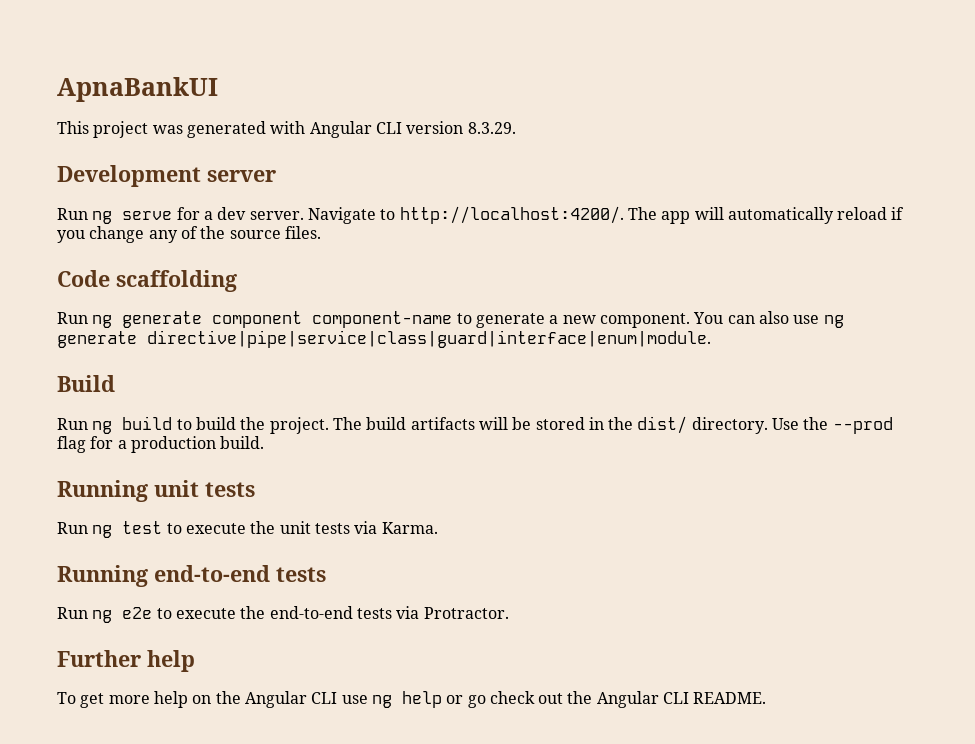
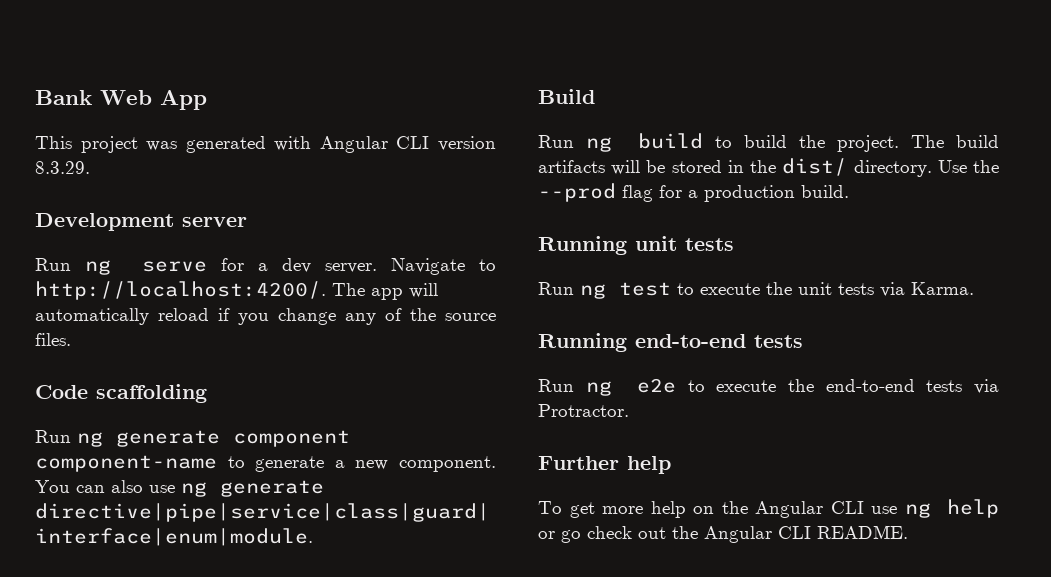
- ApnaBankUI
+ Bank Web App

